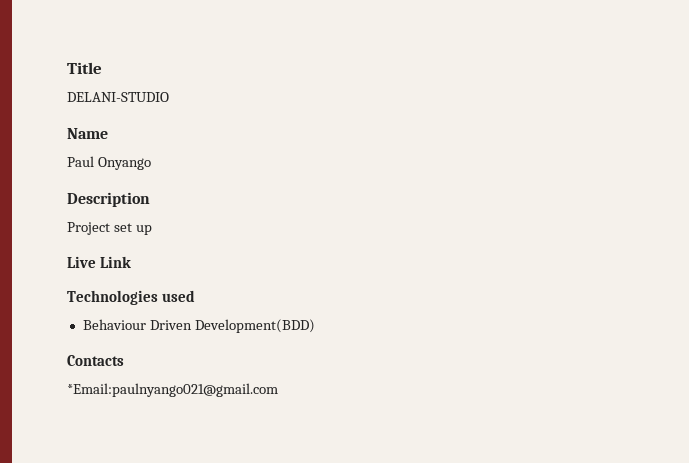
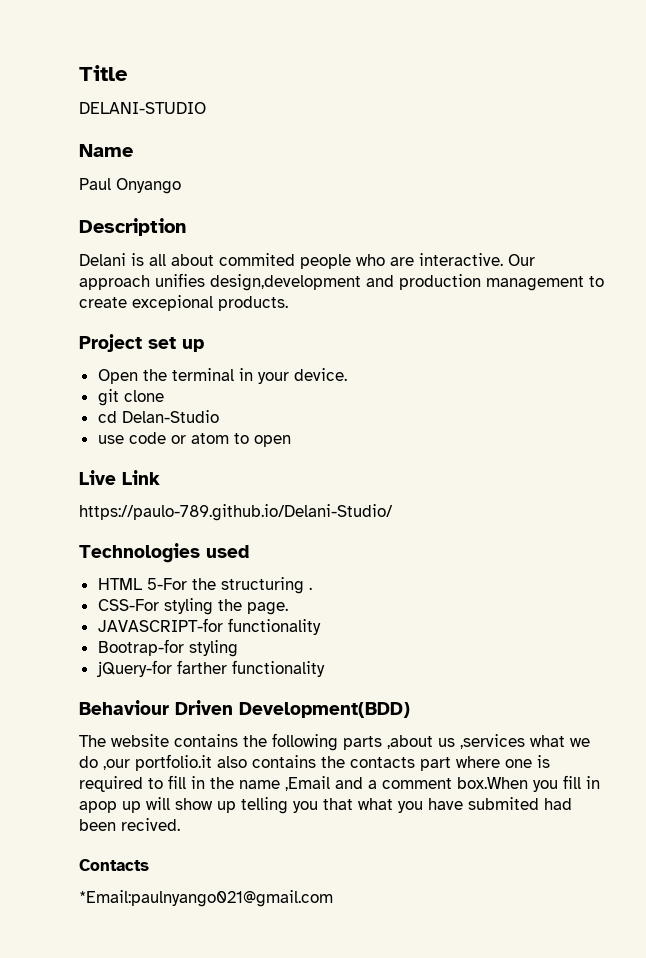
+ Delani is all about commited people who are interactive. Our approach unifies design,development and production management to create excepional products.
  Project set up
+ Open the terminal in your device.
+ git clone
+ cd Delan-Studio
+ use code or atom to open
+ https://paulo-789.github.io/Delani-Studio/
+ HTML 5-For the structuring .
+ CSS-For styling the page.
+ JAVASCRIPT-for functionality
+ Bootrap-for styling
+ jQuery-for farther functionality
  Behaviour Driven Development(BDD)
+ The website contains the following parts ,about us ,services what we do ,our portfolio.it also contains the contacts part where one is required to fill in the name ,Email and a comment box.When you fill in apop up will show up telling you that what you have submited had been recived.

